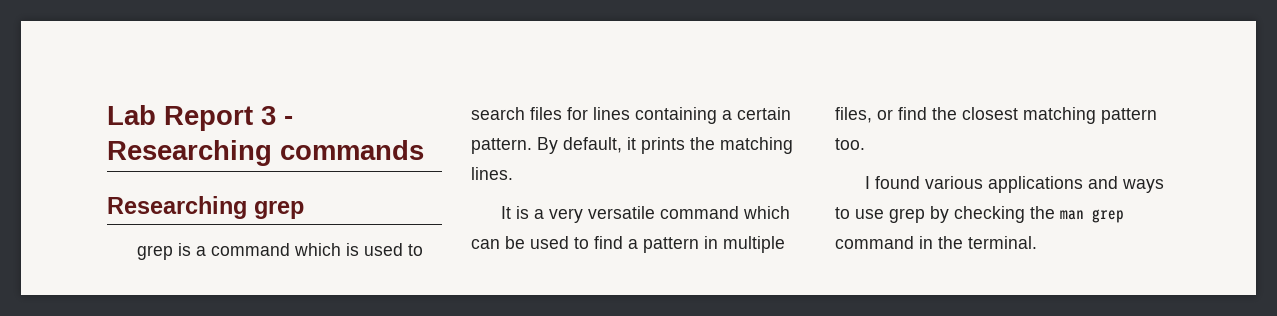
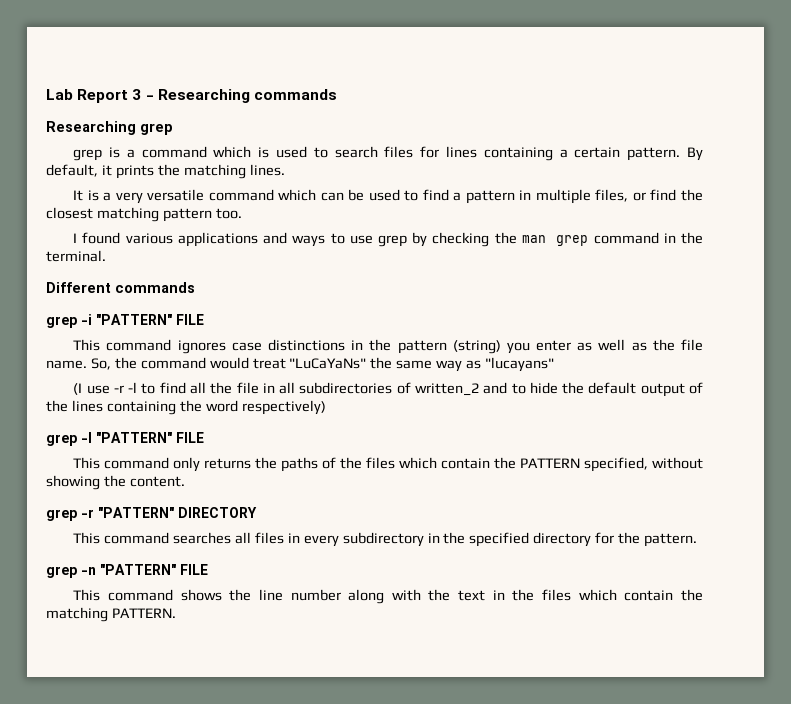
+ Different commands
+ grep -i "PATTERN" FILE
+ This command ignores case distinctions in the pattern (string) you enter as well as the file name. So, the command would treat "LuCaYaNs" the same way as "lucayans"
+ (I use -r -l to find all the file in all subdirectories of written_2 and to hide the default output of the lines containing the word respectively)
+ grep -l "PATTERN" FILE
+ This command only returns the paths of the files which contain the PATTERN specified, without showing the content.
+ grep -r "PATTERN" DIRECTORY
+ This command searches all files in every subdirectory in the specified directory for the pattern.
+ grep -n "PATTERN" FILE
+ This command shows the line number along with the text in the files which contain the matching PATTERN.

